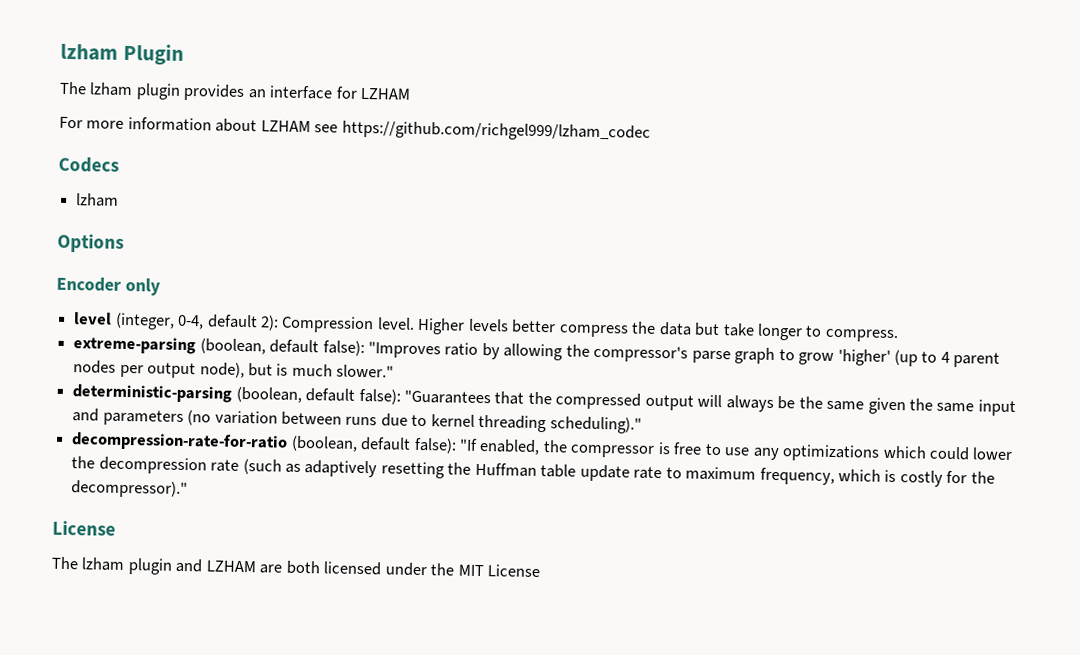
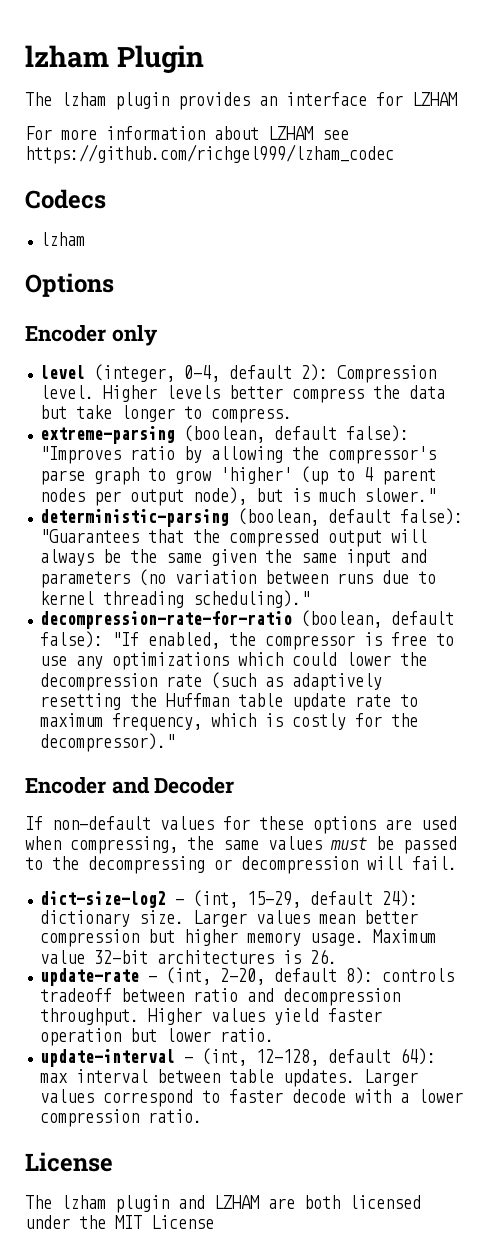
+ Encoder and Decoder
+ If non-default values for these options are used when compressing, the same values must be passed to the decompressing or decompression will fail.
+ dict-size-log2 — (int, 15-29, default 24): dictionary size. Larger values mean better compression but higher memory usage. Maximum value 32-bit architectures is 26.
+ update-rate — (int, 2-20, default 8): controls tradeoff between ratio and decompression throughput. Higher values yield faster operation but lower ratio.
+ update-interval — (int, 12-128, default 64): max interval between table updates. Larger values correspond to faster decode with a lower compression ratio.

